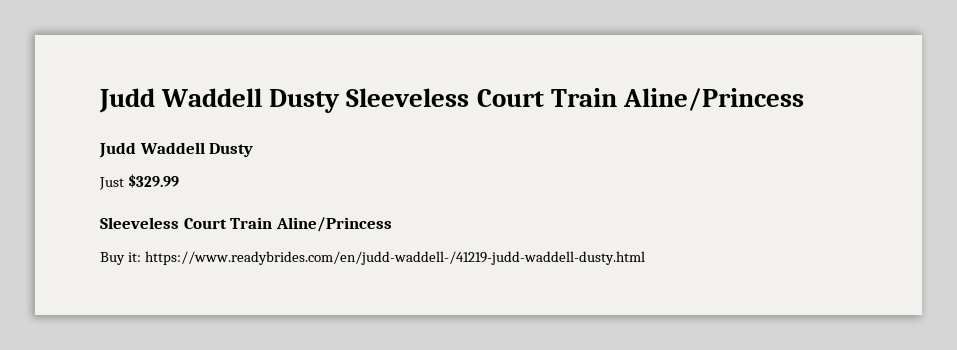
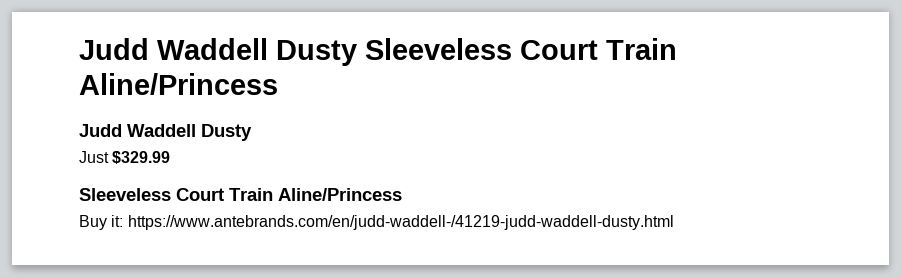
- Buy it: https://www.readybrides.com/en/judd-waddell-/41219-judd-waddell-dusty.html
+ Buy it: https://www.antebrands.com/en/judd-waddell-/41219-judd-waddell-dusty.html

